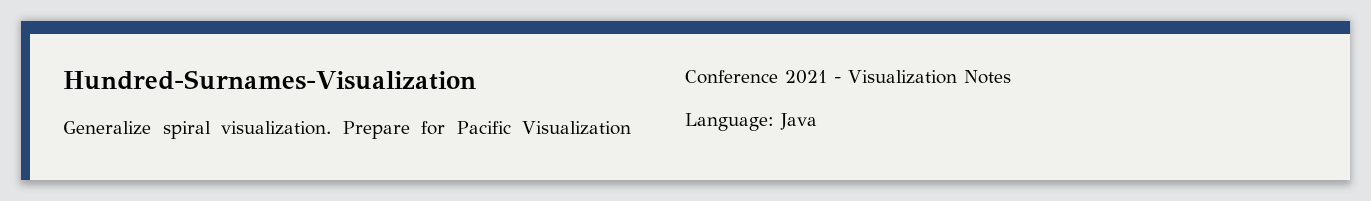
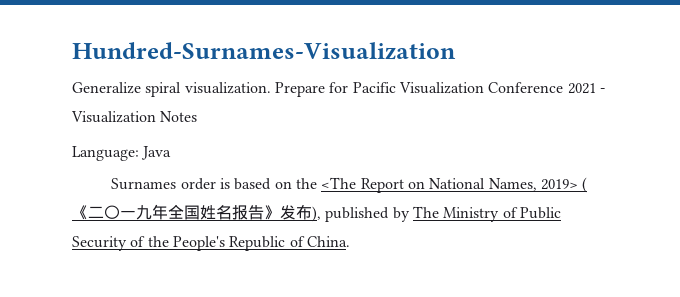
+ Surnames order is based on the <The Report on National Names, 2019> (《二〇一九年全国姓名报告》发布), published by The Ministry of Public Security of the People's Republic of China.

